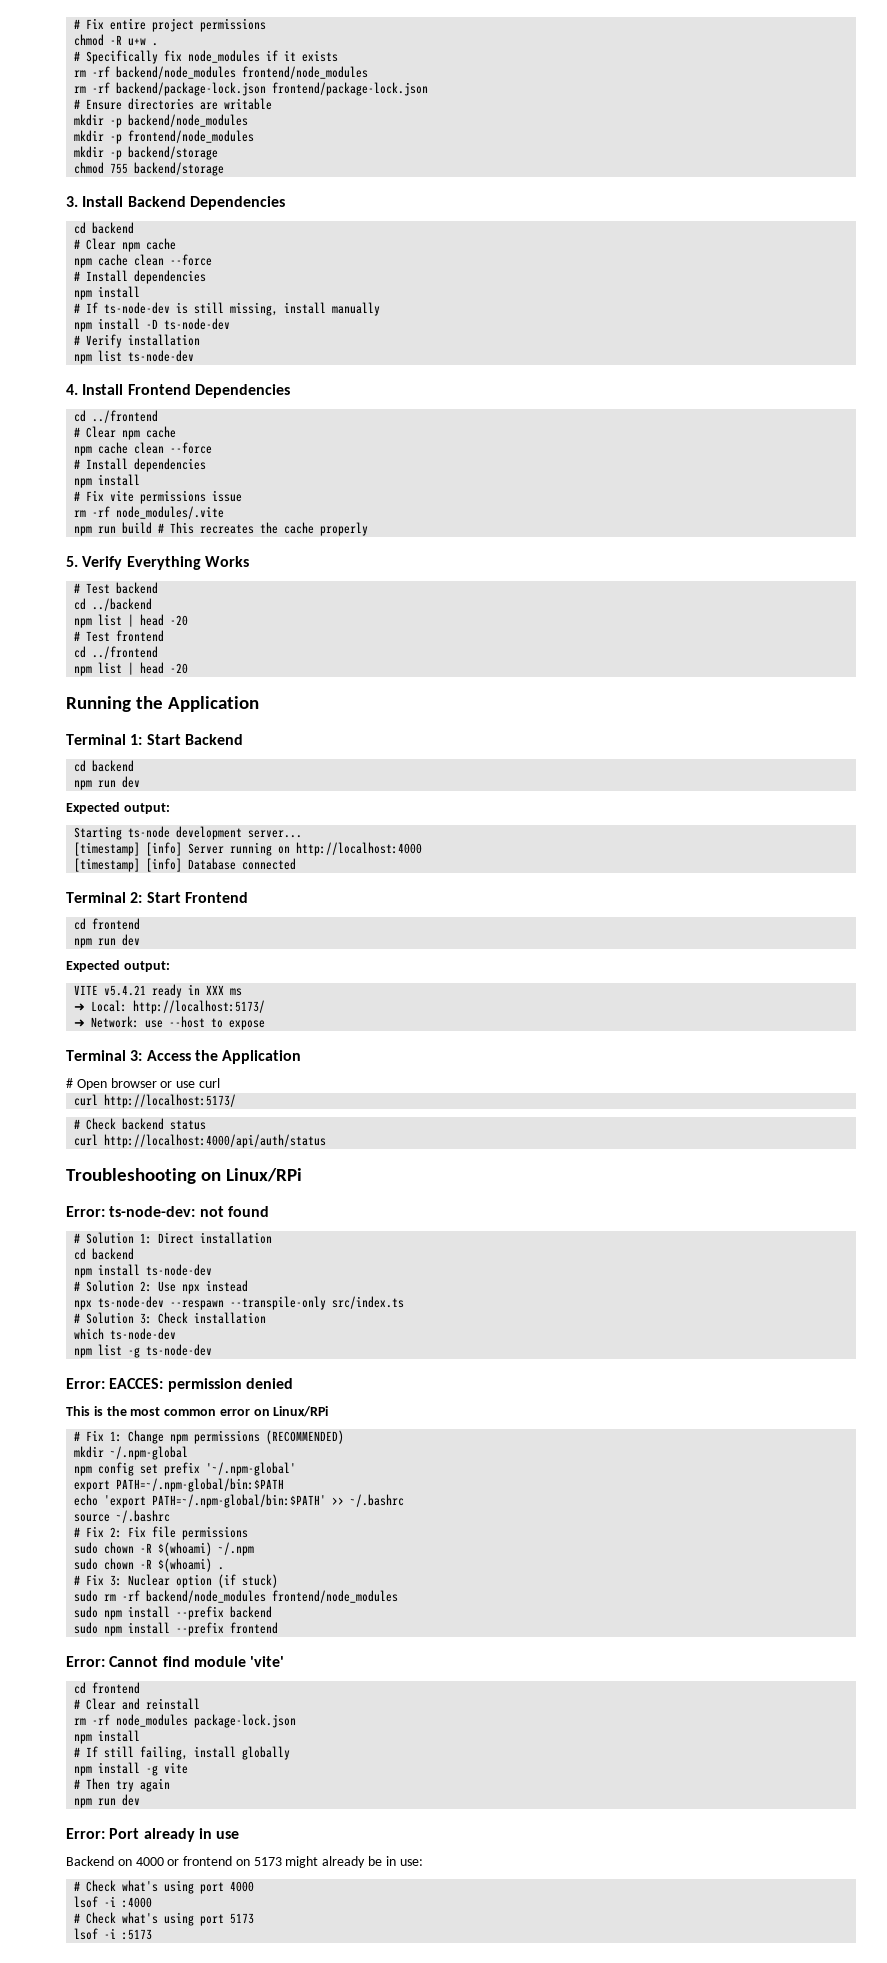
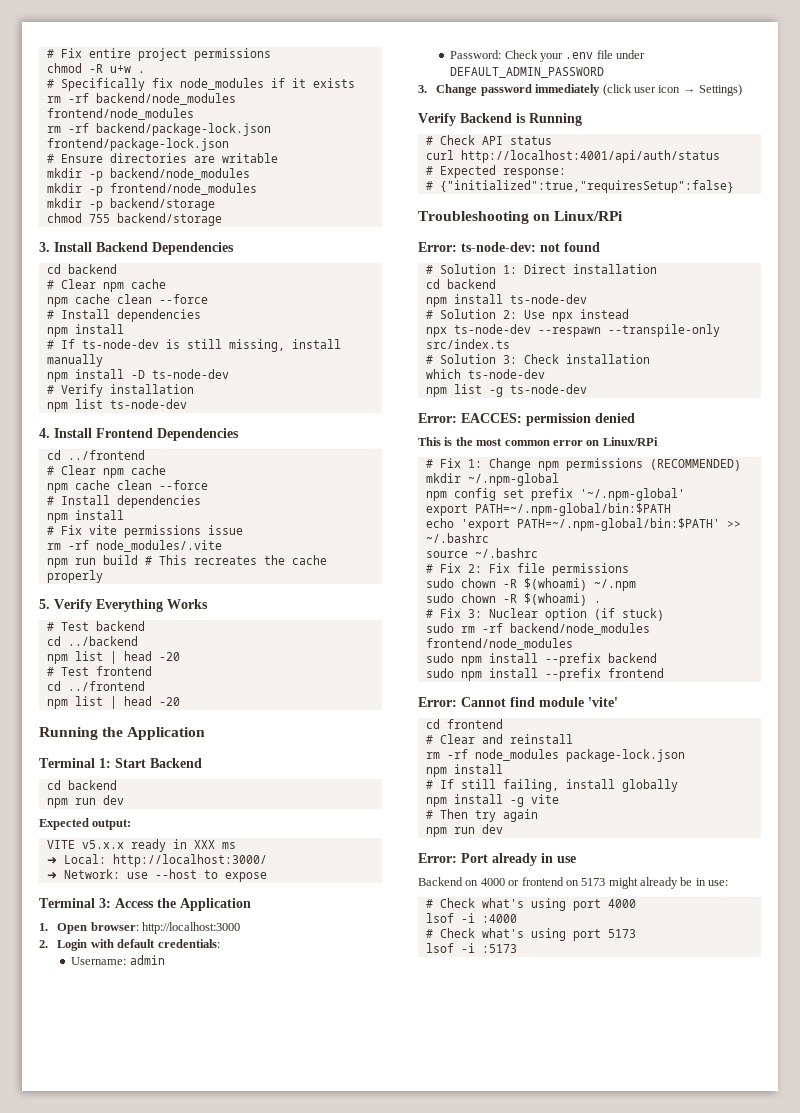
- Starting ts-node development server...
- [timestamp] [info] Server running on http://localhost:4000
- [timestamp] [info] Database connected
- Terminal 2: Start Frontend
- cd frontend
- npm run dev
- Expected output:
- VITE v5.4.21 ready in XXX ms
+ VITE v5.x.x ready in XXX ms
- ➜ Local: http://localhost:5173/
+ ➜ Local: http://localhost:3000/
- # Open browser or use curl
- curl http://localhost:5173/
- # Check backend status
+ 1. Open browser: http://localhost:3000
+ 2. Login with default credentials:
+ Username: admin
+ Password: Check your .env file under DEFAULT_ADMIN_PASSWORD
+ 3. Change password immediately (click user icon → Settings)
+ Verify Backend is Running
+ # Check API status
- curl http://localhost:4000/api/auth/status
+ curl http://localhost:4001/api/auth/status
+ # Expected response:
+ # {"initialized":true,"requiresSetup":false}

